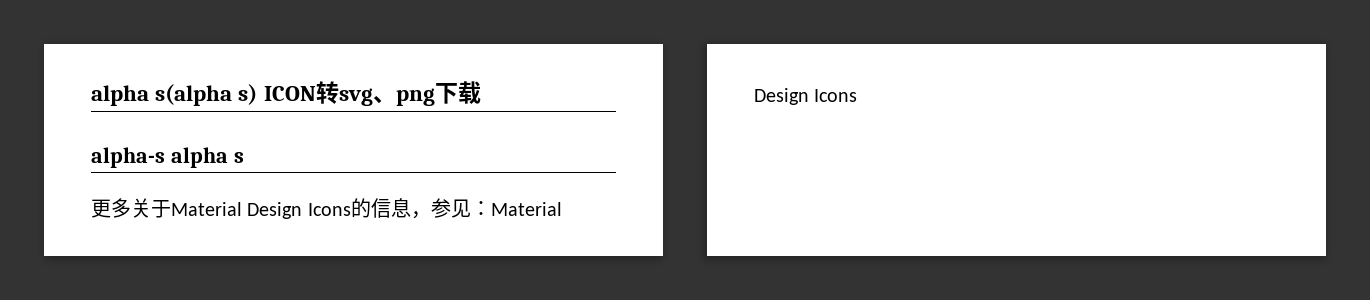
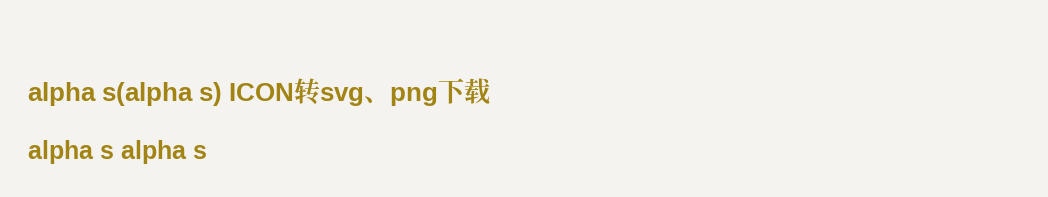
- alpha-s alpha s
- 更多关于Material Design Icons的信息，参见：Material Design Icons
+ alpha s alpha s

